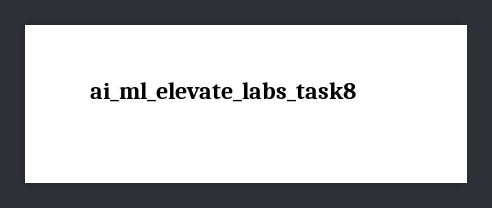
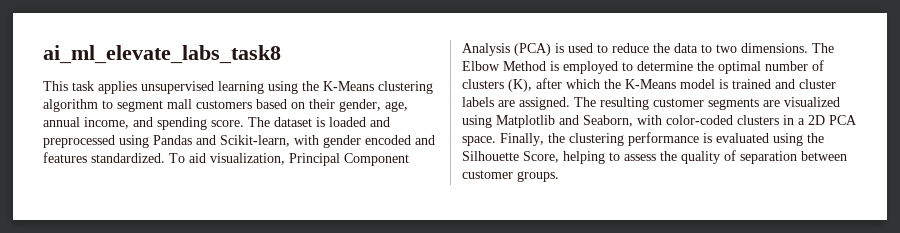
+ This task applies unsupervised learning using the K-Means clustering algorithm to segment mall customers based on their gender, age, annual income, and spending score. The dataset is loaded and preprocessed using Pandas and Scikit-learn, with gender encoded and features standardized. To aid visualization, Principal Component Analysis (PCA) is used to reduce the data to two dimensions. The Elbow Method is employed to determine the optimal number of clusters (K), after which the K-Means model is trained and cluster labels are assigned. The resulting customer segments are visualized using Matplotlib and Seaborn, with color-coded clusters in a 2D PCA space. Finally, the clustering performance is evaluated using the Silhouette Score, helping to assess the quality of separation between customer groups.

